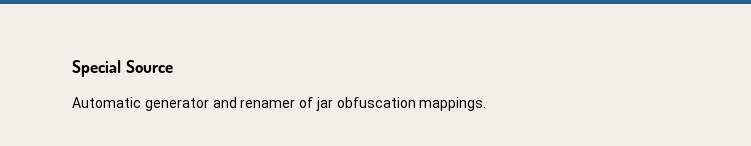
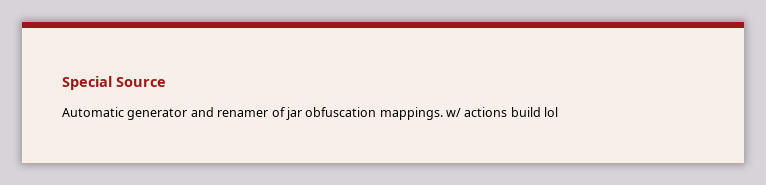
- Automatic generator and renamer of jar obfuscation mappings.
+ Automatic generator and renamer of jar obfuscation mappings. w/ actions build lol

